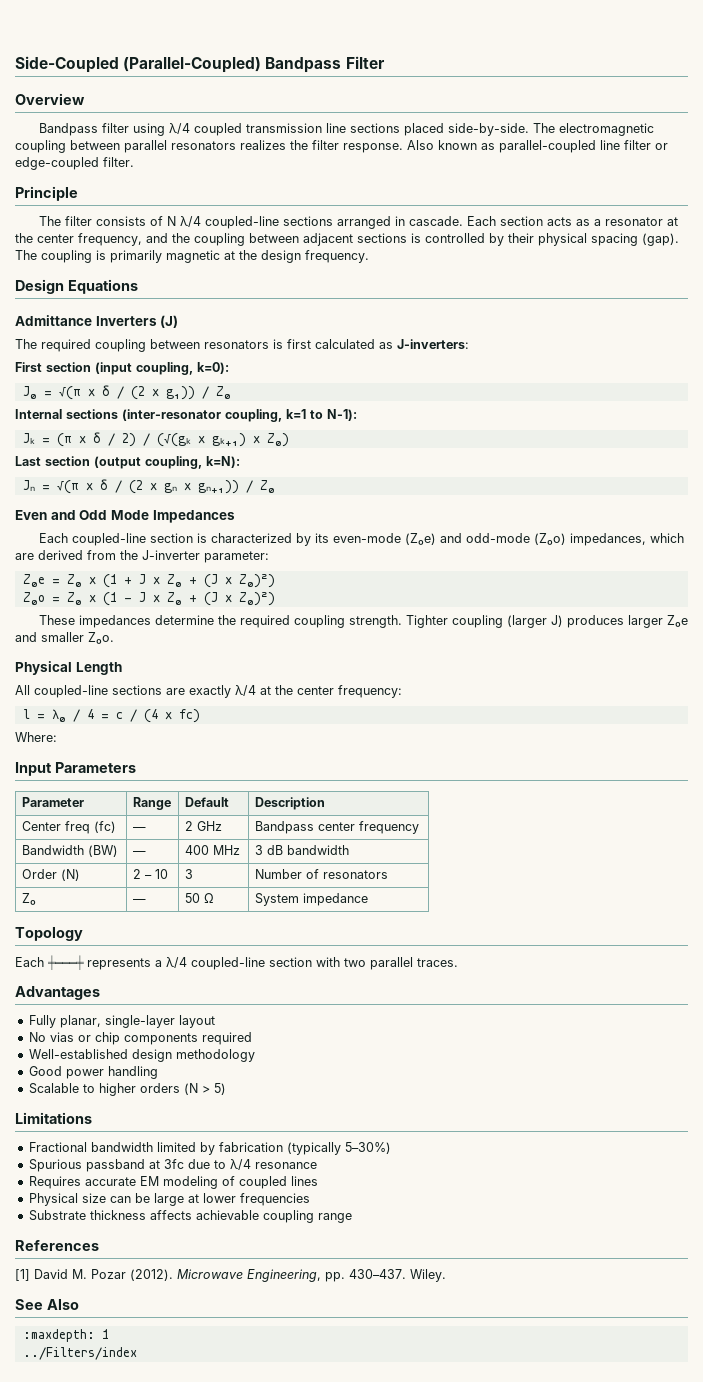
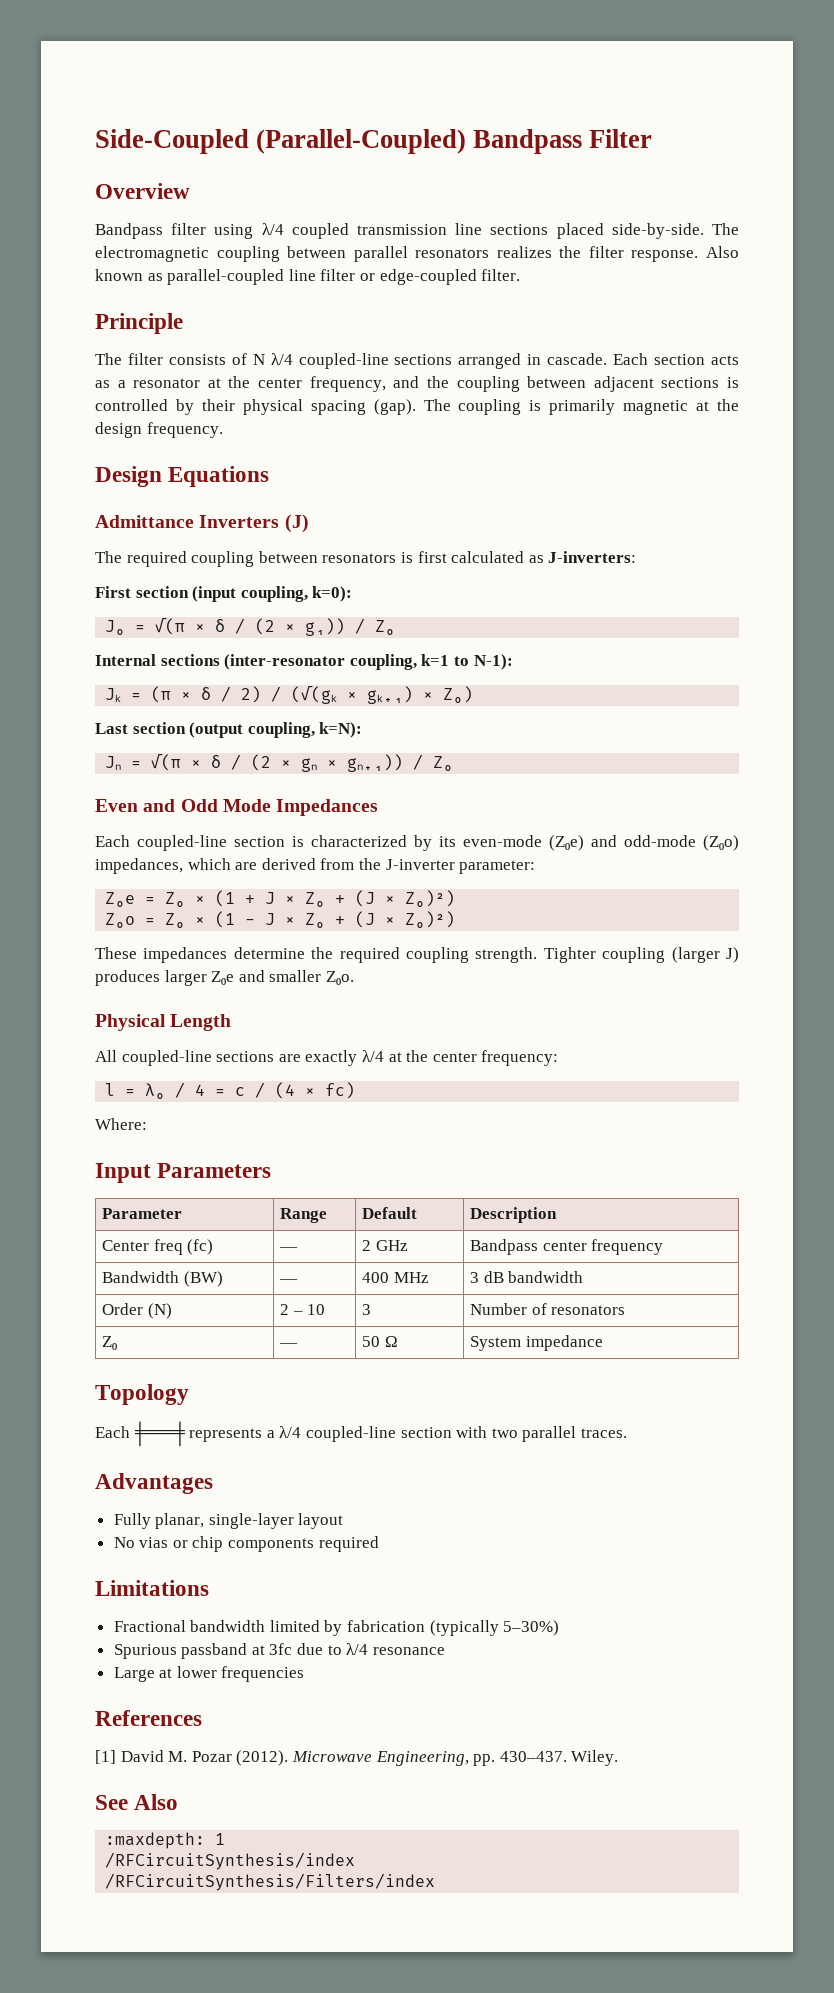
- Well-established design methodology
- Good power handling
- Scalable to higher orders (N > 5)
- Requires accurate EM modeling of coupled lines
- Physical size can be large at lower frequencies
- Substrate thickness affects achievable coupling range
+ Large at lower frequencies
- ../Filters/index
+ /RFCircuitSynthesis/index
+ /RFCircuitSynthesis/Filters/index

